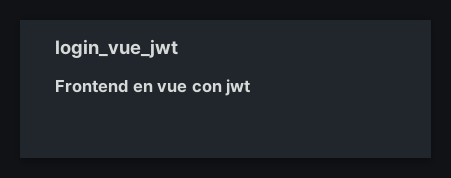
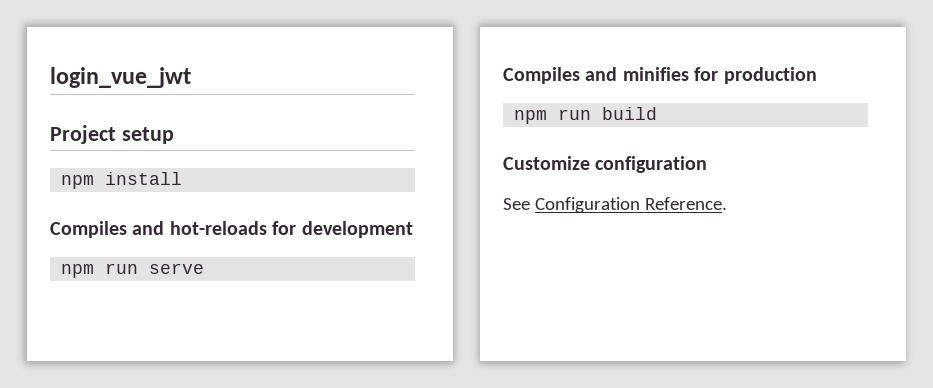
- Frontend en vue con jwt
+ Project setup
+ npm install
+ Compiles and hot-reloads for development
+ npm run serve
+ Compiles and minifies for production
+ npm run build
+ Customize configuration
+ See Configuration Reference.

